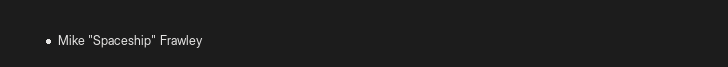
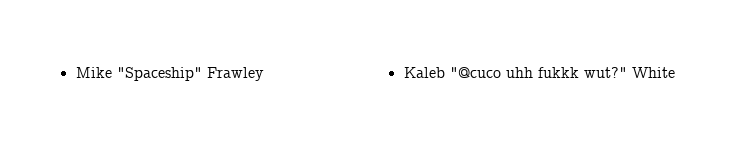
+ Kaleb "@cuco uhh fukkk wut?" White

